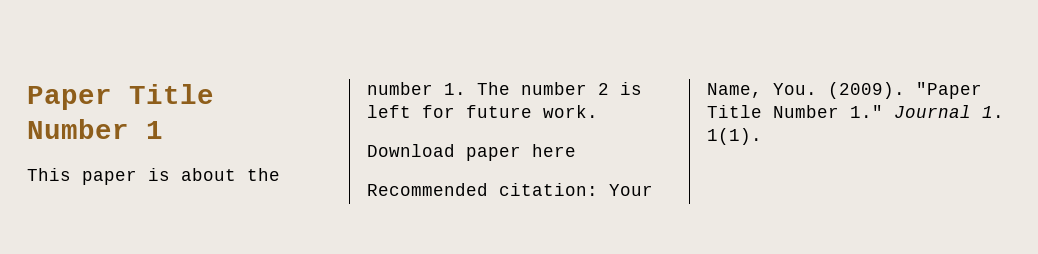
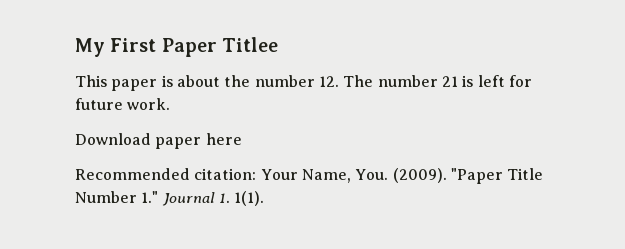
- Paper Title Number 1
+ My First Paper Titlee
- This paper is about the number 1. The number 2 is left for future work.
+ This paper is about the number 12. The number 21 is left for future work.

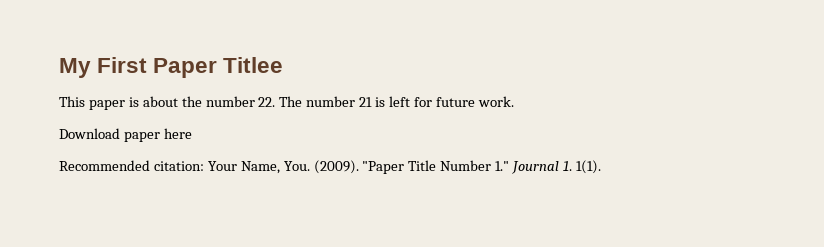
- This paper is about the number 12. The number 21 is left for future work.
+ This paper is about the number 22. The number 21 is left for future work.

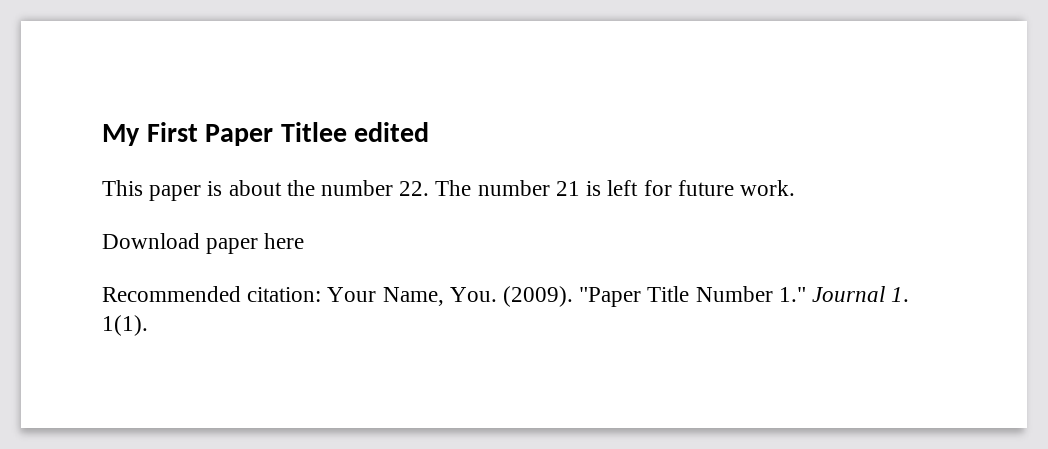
- My First Paper Titlee
+ My First Paper Titlee edited

